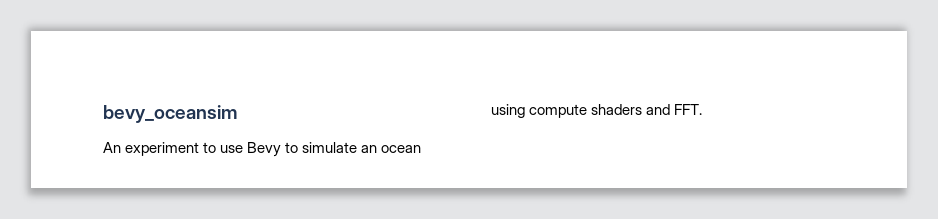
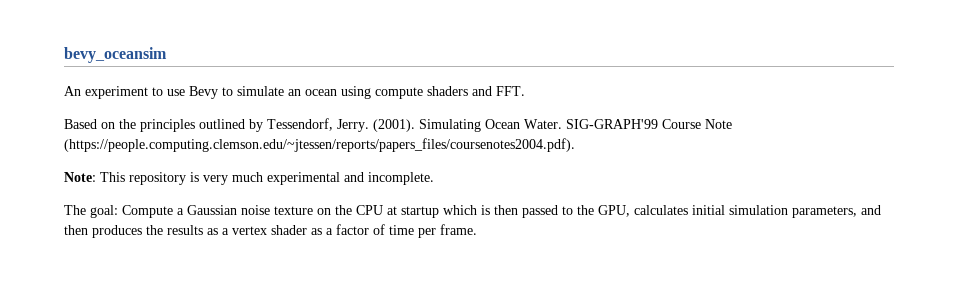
+ Based on the principles outlined by Tessendorf, Jerry. (2001). Simulating Ocean Water. SIG-GRAPH'99 Course Note (https://people.computing.clemson.edu/~jtessen/reports/papers_files/coursenotes2004.pdf).
+ Note: This repository is very much experimental and incomplete.
+ The goal: Compute a Gaussian noise texture on the CPU at startup which is then passed to the GPU, calculates initial simulation parameters, and then produces the results as a vertex shader as a factor of time per frame.

